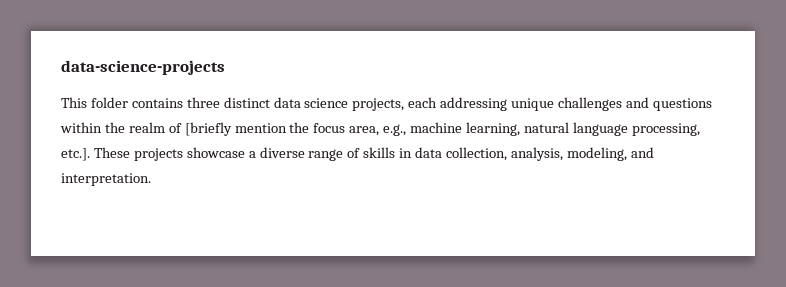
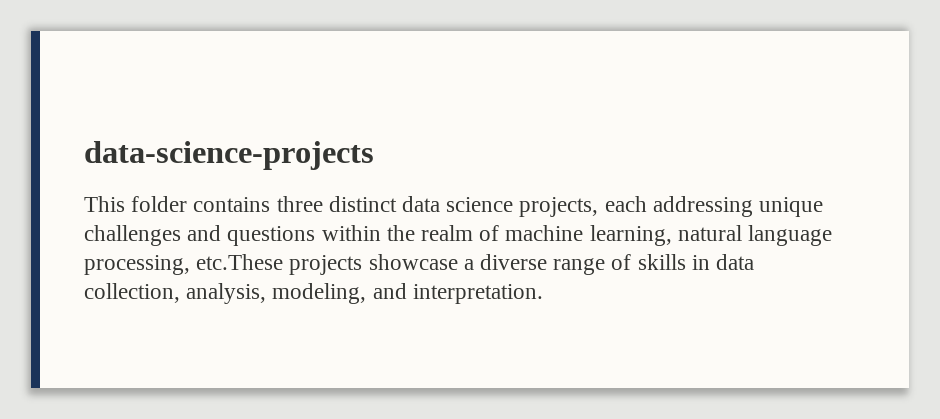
- This folder contains three distinct data science projects, each addressing unique challenges and questions within the realm of [briefly mention the focus area, e.g., machine learning, natural language processing, etc.]. These projects showcase a diverse range of skills in data collection, analysis, modeling, and interpretation.
+ This folder contains three distinct data science projects, each addressing unique challenges and questions within the realm of machine learning, natural language processing, etc.These projects showcase a diverse range of skills in data collection, analysis, modeling, and interpretation.

